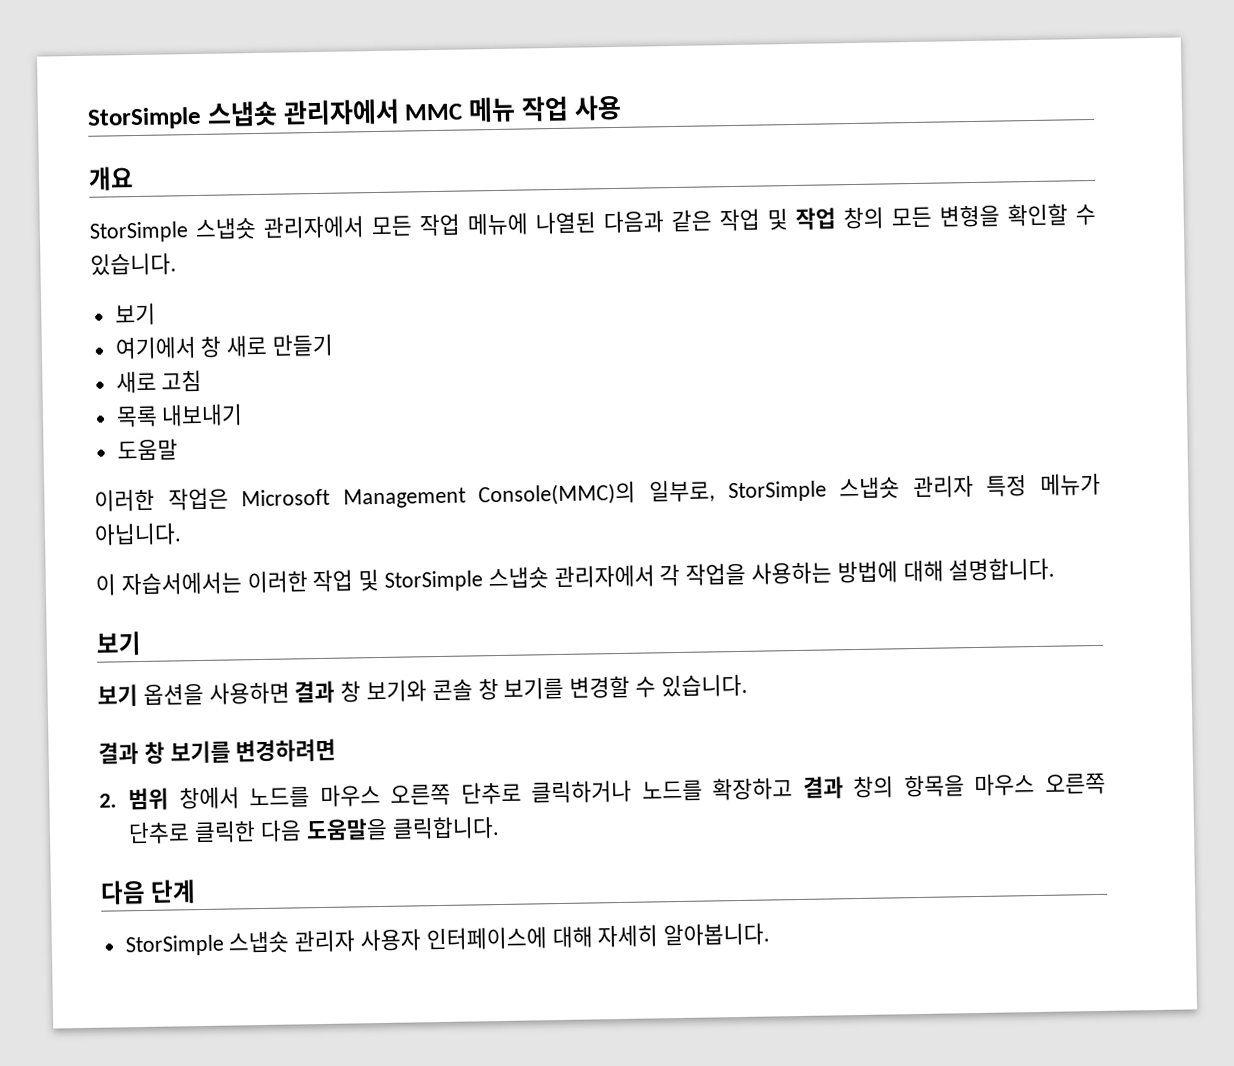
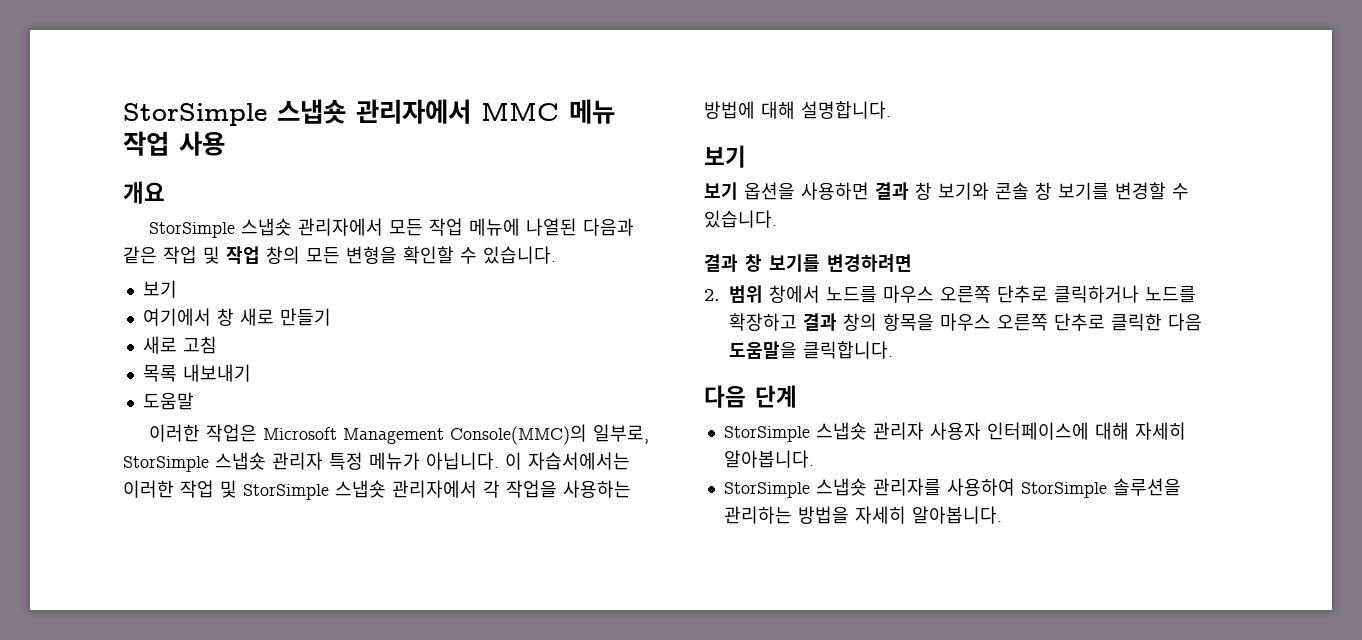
- 이러한 작업은 Microsoft Management Console(MMC)의 일부로, StorSimple 스냅숏 관리자 특정 메뉴가 아닙니다.
- 이 자습서에서는 이러한 작업 및 StorSimple 스냅숏 관리자에서 각 작업을 사용하는 방법에 대해 설명합니다.
+ 이러한 작업은 Microsoft Management Console(MMC)의 일부로, StorSimple 스냅숏 관리자 특정 메뉴가 아닙니다. 이 자습서에서는 이러한 작업 및 StorSimple 스냅숏 관리자에서 각 작업을 사용하는 방법에 대해 설명합니다.
+ StorSimple 스냅숏 관리자를 사용하여 StorSimple 솔루션을 관리하는 방법을 자세히 알아봅니다.

